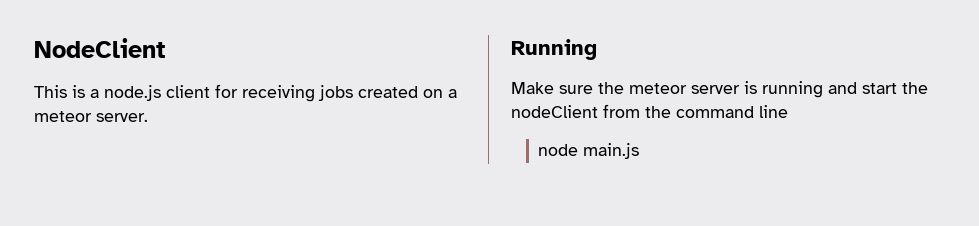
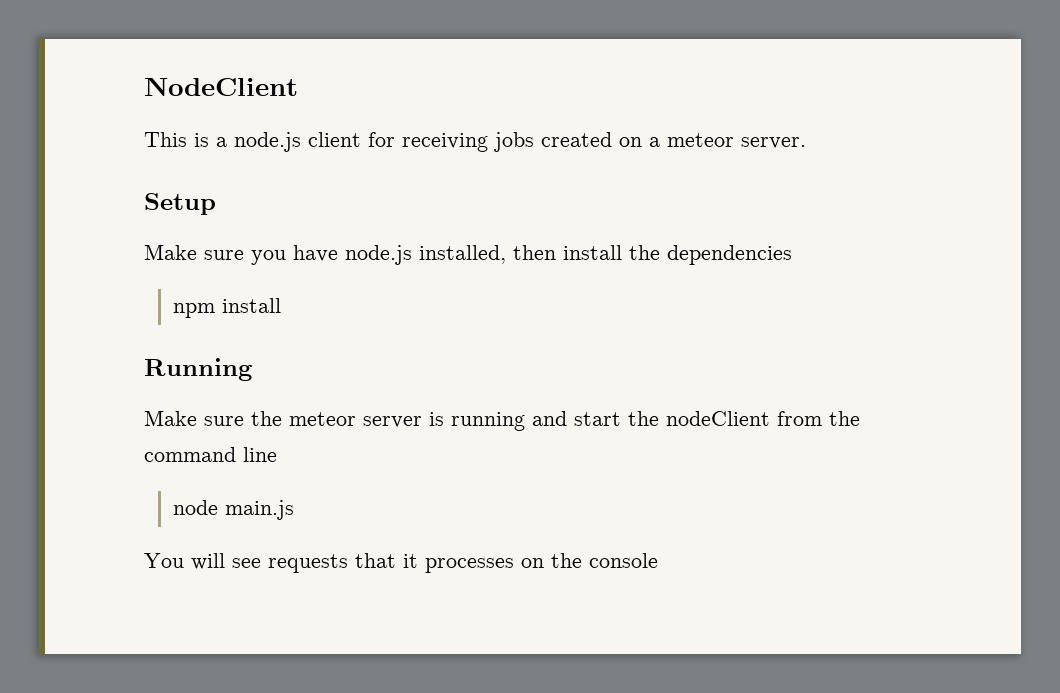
+ Setup
+ Make sure you have node.js installed, then install the dependencies
+ npm install
+ You will see requests that it processes on the console

